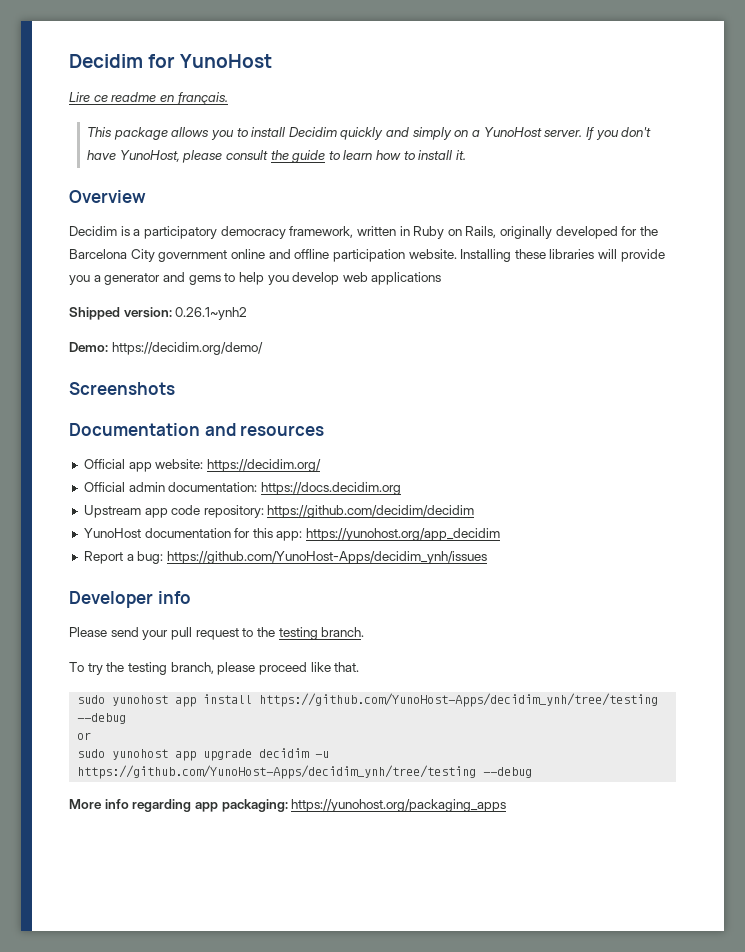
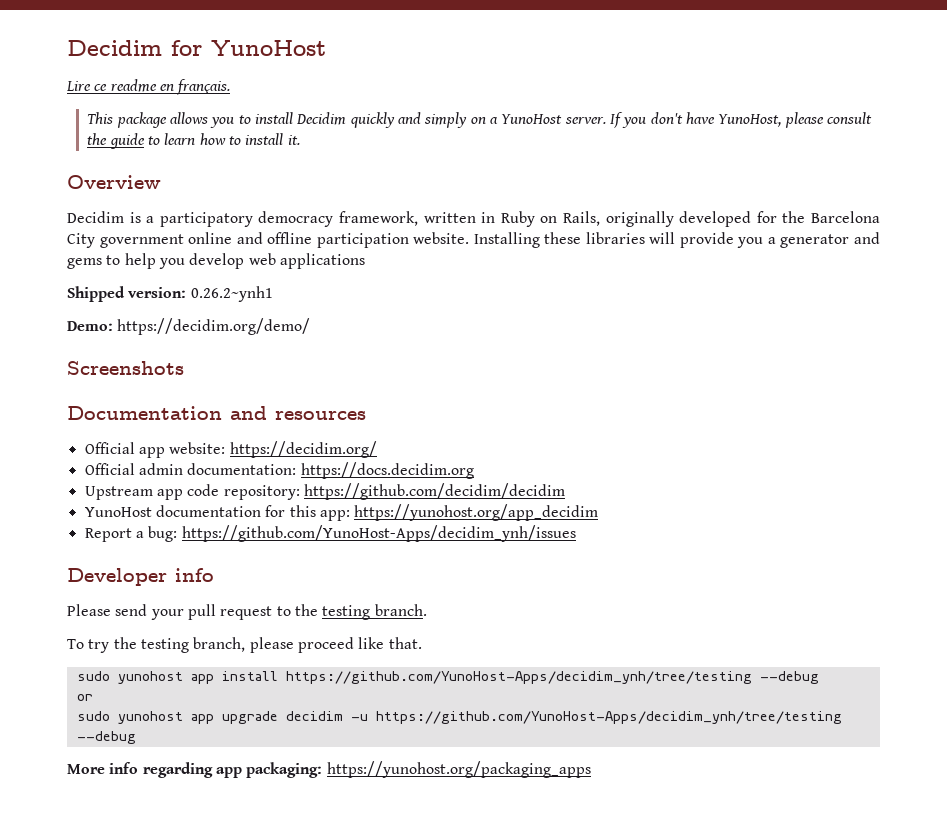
- Shipped version: 0.26.1~ynh2
+ Shipped version: 0.26.2~ynh1

